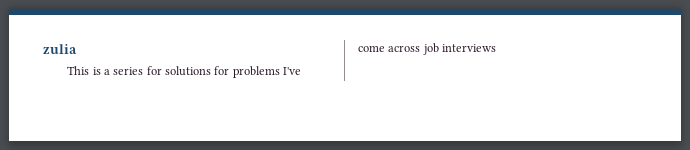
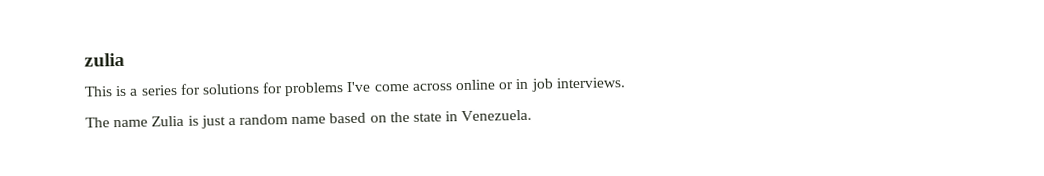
- This is a series for solutions for problems I've come across job interviews
+ This is a series for solutions for problems I've come across online or in job interviews.
+ The name Zulia is just a random name based on the state in Venezuela.

